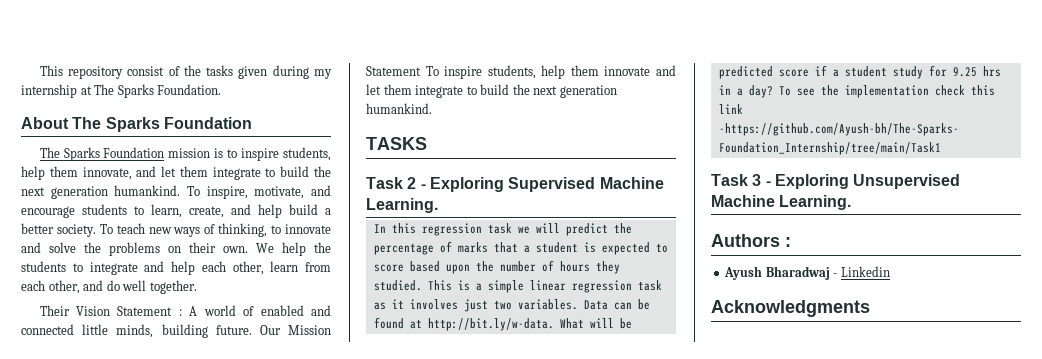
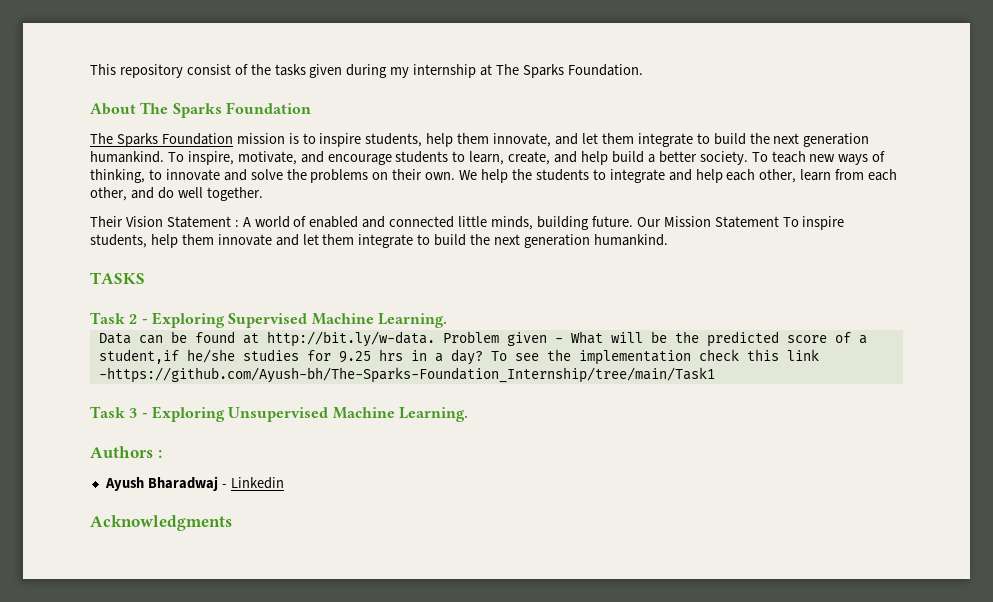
- In this regression task we will predict the percentage of marks that a student is expected to score based upon the number of hours they studied. This is a simple linear regression task as it involves just two variables. Data can be found at http://bit.ly/w-data. What will be predicted score if a student study for 9.25 hrs in a day?
+ Data can be found at http://bit.ly/w-data. Problem given - What will be the predicted score of a student,if he/she studies for 9.25 hrs in a day?

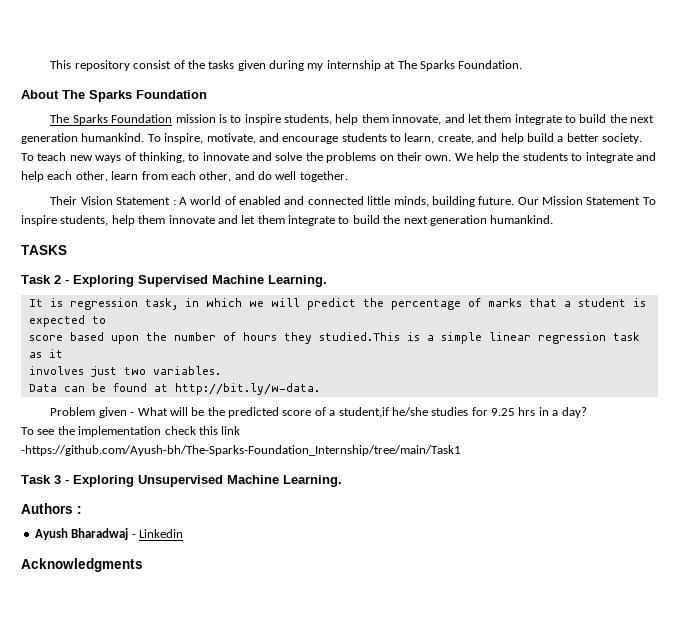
+ It is regression task, in which we will predict the percentage of marks that a student is expected to
+ score based upon the number of hours they studied.This is a simple linear regression task as it
+ involves just two variables.
- Data can be found at http://bit.ly/w-data. Problem given - What will be the predicted score of a student,if he/she studies for 9.25 hrs in a day? To see the implementation check this link -https://github.com/Ayush-bh/The-Sparks-Foundation_Internship/tree/main/Task1
+ Data can be found at http://bit.ly/w-data.
+ Problem given - What will be the predicted score of a student,if he/she studies for 9.25 hrs in a day?
+ To see the implementation check this link -https://github.com/Ayush-bh/The-Sparks-Foundation_Internship/tree/main/Task1

